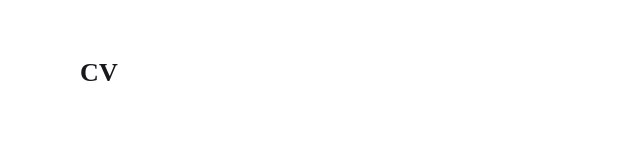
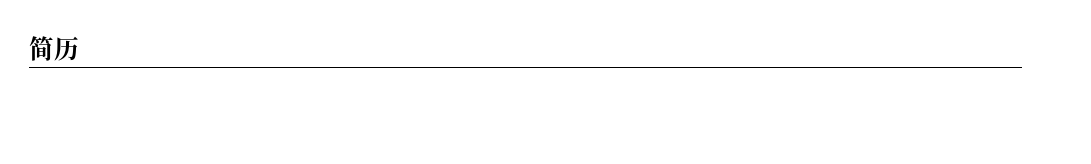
- CV
+ 简历

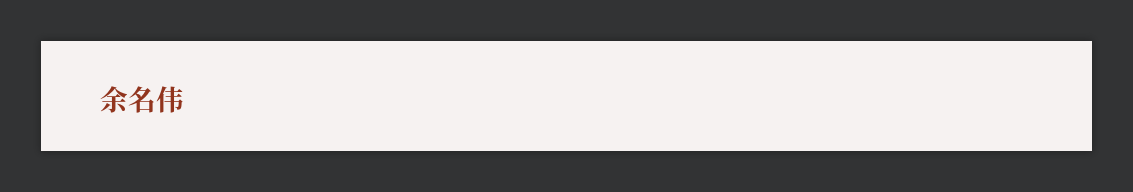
- 简历
+ 余名伟

